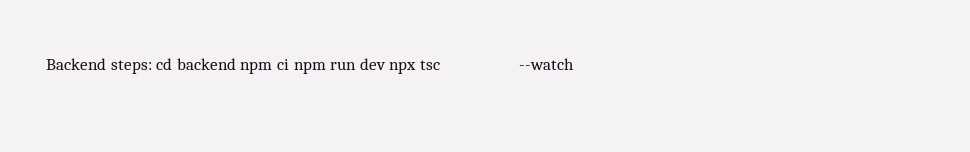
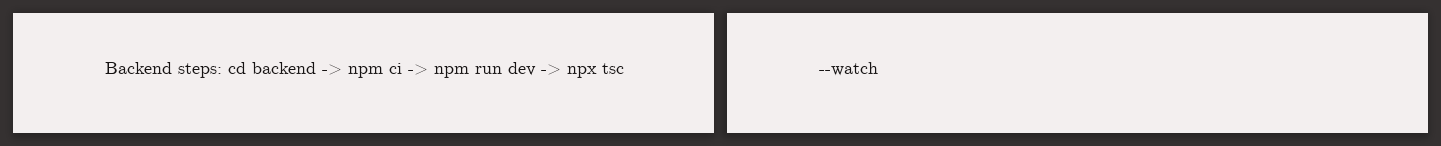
- Backend steps: cd backend npm ci npm run dev npx tsc --watch
+ Backend steps: cd backend -> npm ci -> npm run dev -> npx tsc --watch

